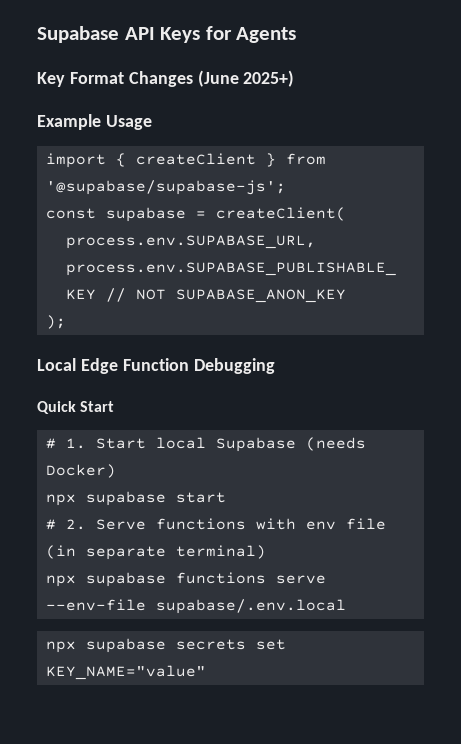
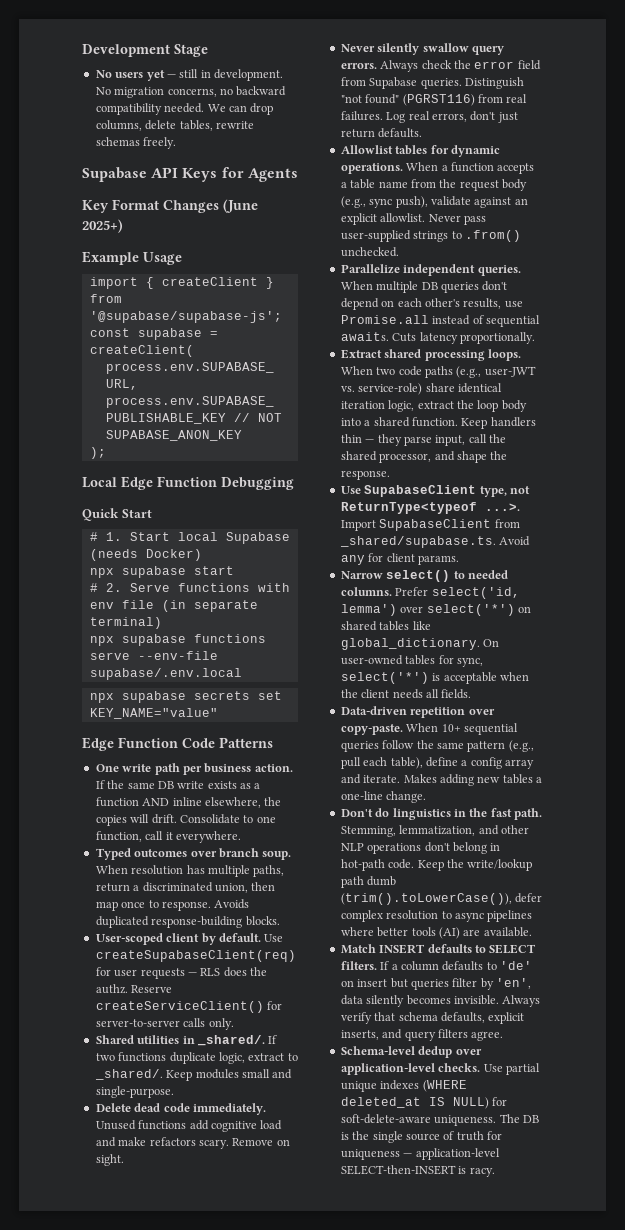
+ Development Stage
+ No users yet — still in development. No migration concerns, no backward compatibility needed. We can drop columns, delete tables, rewrite schemas freely.
+ Edge Function Code Patterns
+ One write path per business action. If the same DB write exists as a function AND inline elsewhere, the copies will drift. Consolidate to one function, call it everywhere.
+ Typed outcomes over branch soup. When resolution has multiple paths, return a discriminated union, then map once to response. Avoids duplicated response-building blocks.
+ User-scoped client by default. Use createSupabaseClient(req) for user requests — RLS does the authz. Reserve createServiceClient() for server-to-server calls only.
+ Shared utilities in _shared/. If two functions duplicate logic, extract to _shared/. Keep modules small and single-purpose.
+ Delete dead code immediately. Unused functions add cognitive load and make refactors scary. Remove on sight.
+ Never silently swallow query errors. Always check the error field from Supabase queries. Distinguish "not found" (PGRST116) from real failures. Log real errors, don't just return defaults.
+ Allowlist tables for dynamic operations. When a function accepts a table name from the request body (e.g., sync push), validate against an explicit allowlist. Never pass user-supplied strings to .from() unchecked.
+ Parallelize independent queries. When multiple DB queries don't depend on each other's results, use Promise.all instead of sequential awaits. Cuts latency proportionally.
+ Extract shared processing loops. When two code paths (e.g., user-JWT vs. service-role) share identical iteration logic, extract the loop body into a shared function. Keep handlers thin — they parse input, call the shared processor, and shape the response.
+ Use SupabaseClient type, not ReturnType<typeof ...>. Import SupabaseClient from _shared/supabase.ts. Avoid any for client params.
+ Narrow select() to needed columns. Prefer select('id, lemma') over select('*') on shared tables like global_dictionary. On user-owned tables for sync, select('*') is acceptable when the client needs all fields.
+ Data-driven repetition over copy-paste. When 10+ sequential queries follow the same pattern (e.g., pull each table), define a config array and iterate. Makes adding new tables a one-line change.
+ Don't do linguistics in the fast path. Stemming, lemmatization, and other NLP operations don't belong in hot-path code. Keep the write/lookup path dumb (trim().toLowerCase()), defer complex resolution to async pipelines where better tools (AI) are available.
+ Match INSERT defaults to SELECT filters. If a column defaults to 'de' on insert but queries filter by 'en', data silently becomes invisible. Always verify that schema defaults, explicit inserts, and query filters agree.
+ Schema-level dedup over application-level checks. Use partial unique indexes (WHERE deleted_at IS NULL) for soft-delete-aware uniqueness. The DB is the single source of truth for uniqueness — application-level SELECT-then-INSERT is racy.

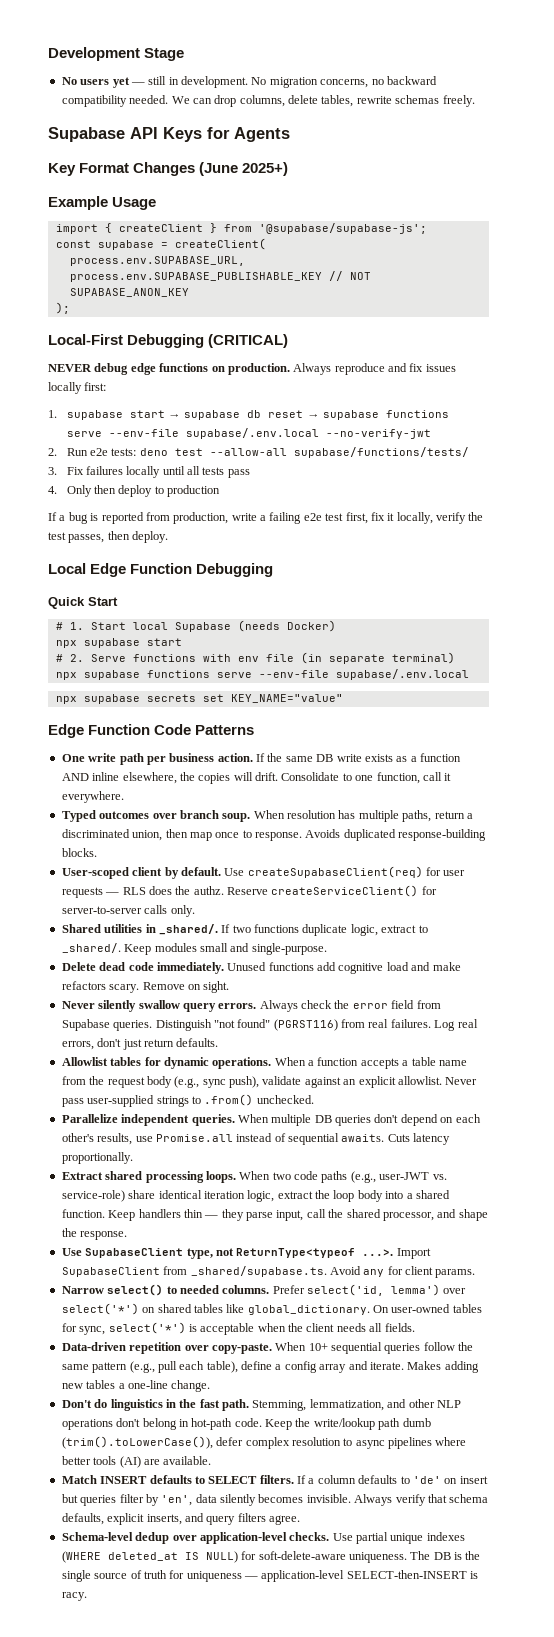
+ Local-First Debugging (CRITICAL)
+ NEVER debug edge functions on production. Always reproduce and fix issues locally first:
+ 1. supabase start → supabase db reset → supabase functions serve --env-file supabase/.env.local --no-verify-jwt
+ 2. Run e2e tests: deno test --allow-all supabase/functions/tests/
+ 3. Fix failures locally until all tests pass
+ 4. Only then deploy to production
+ If a bug is reported from production, write a failing e2e test first, fix it locally, verify the test passes, then deploy.

